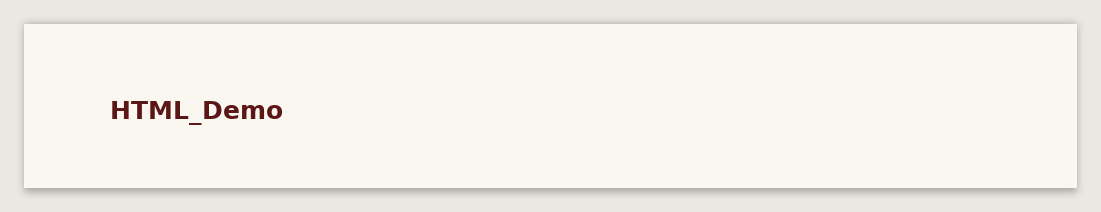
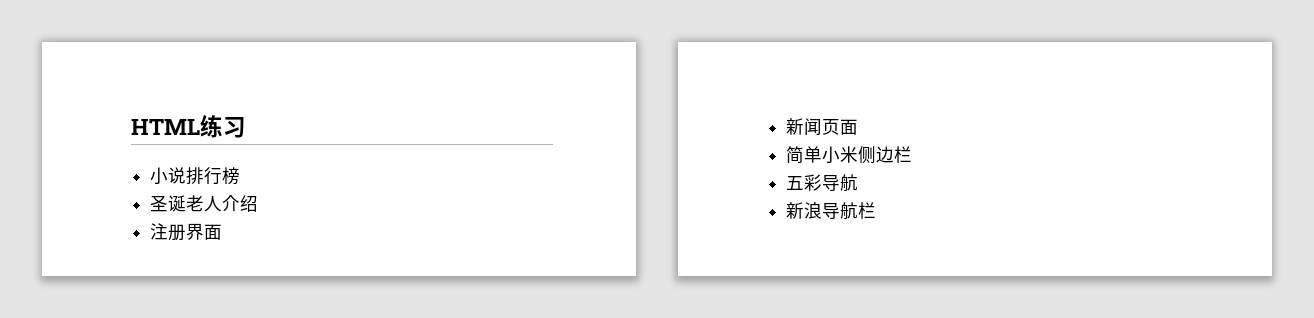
- HTML_Demo
+ HTML练习
+ 小说排行榜
+ 圣诞老人介绍
+ 注册界面
+ 新闻页面
+ 简单小米侧边栏
+ 五彩导航
+ 新浪导航栏

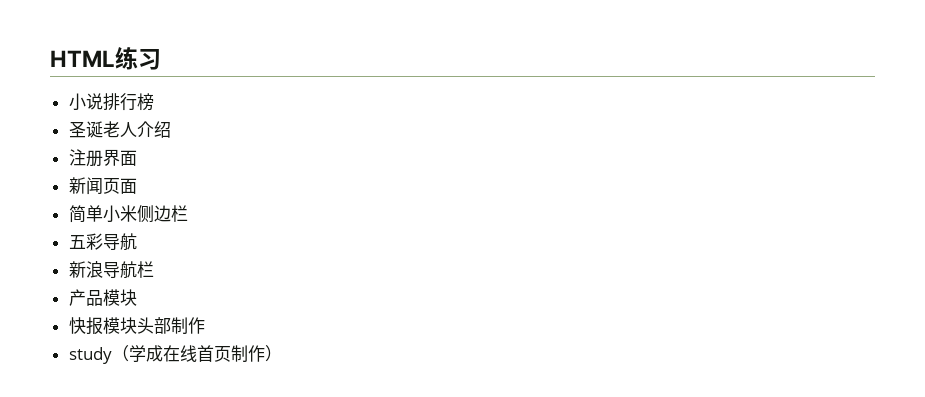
+ 产品模块
+ 快报模块头部制作
+ study（学成在线首页制作）

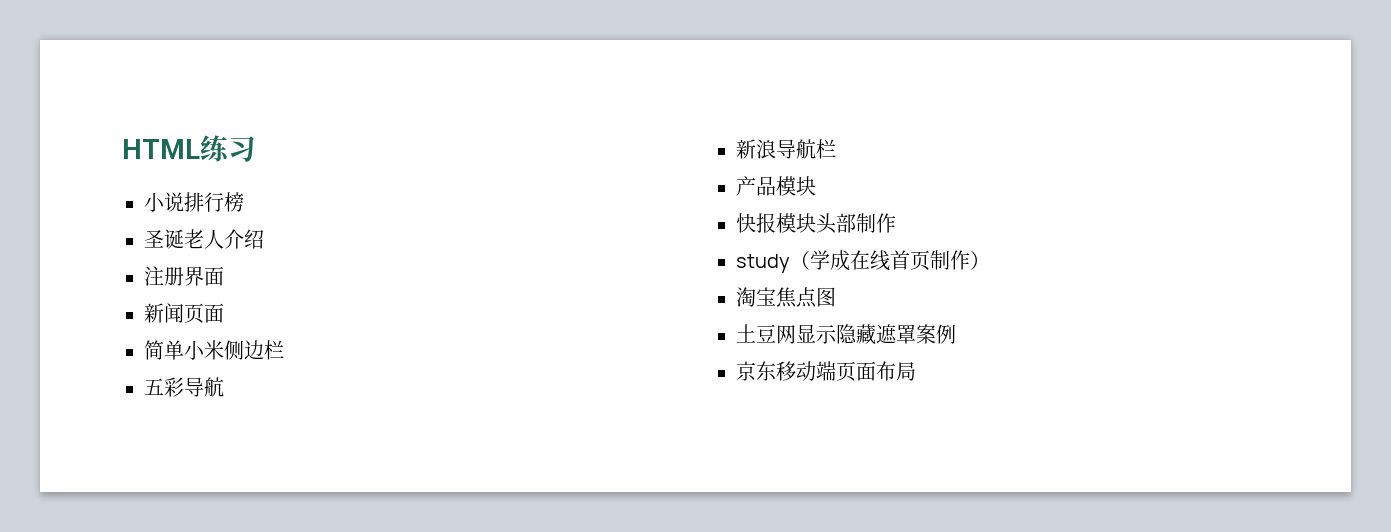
+ 淘宝焦点图
+ 土豆网显示隐藏遮罩案例
+ 京东移动端页面布局

